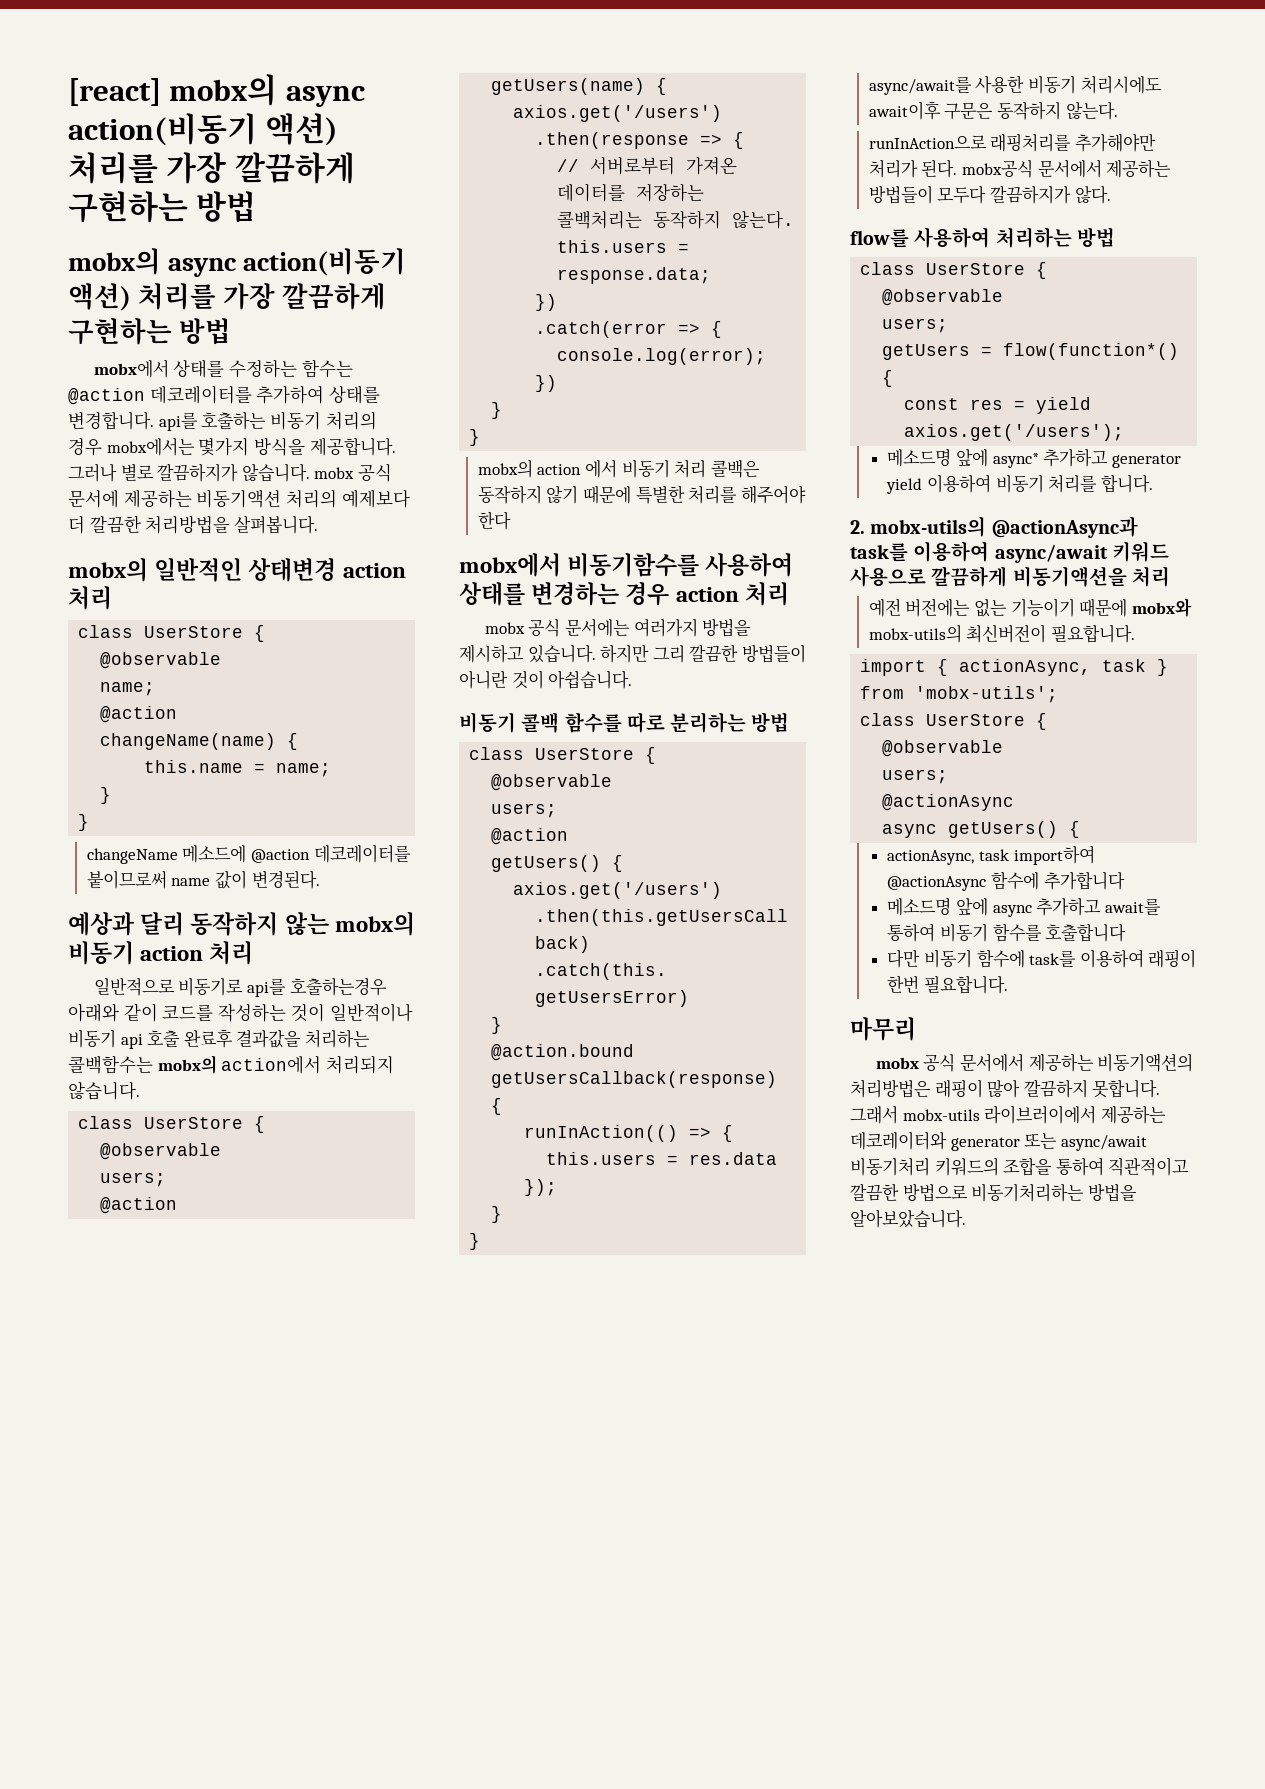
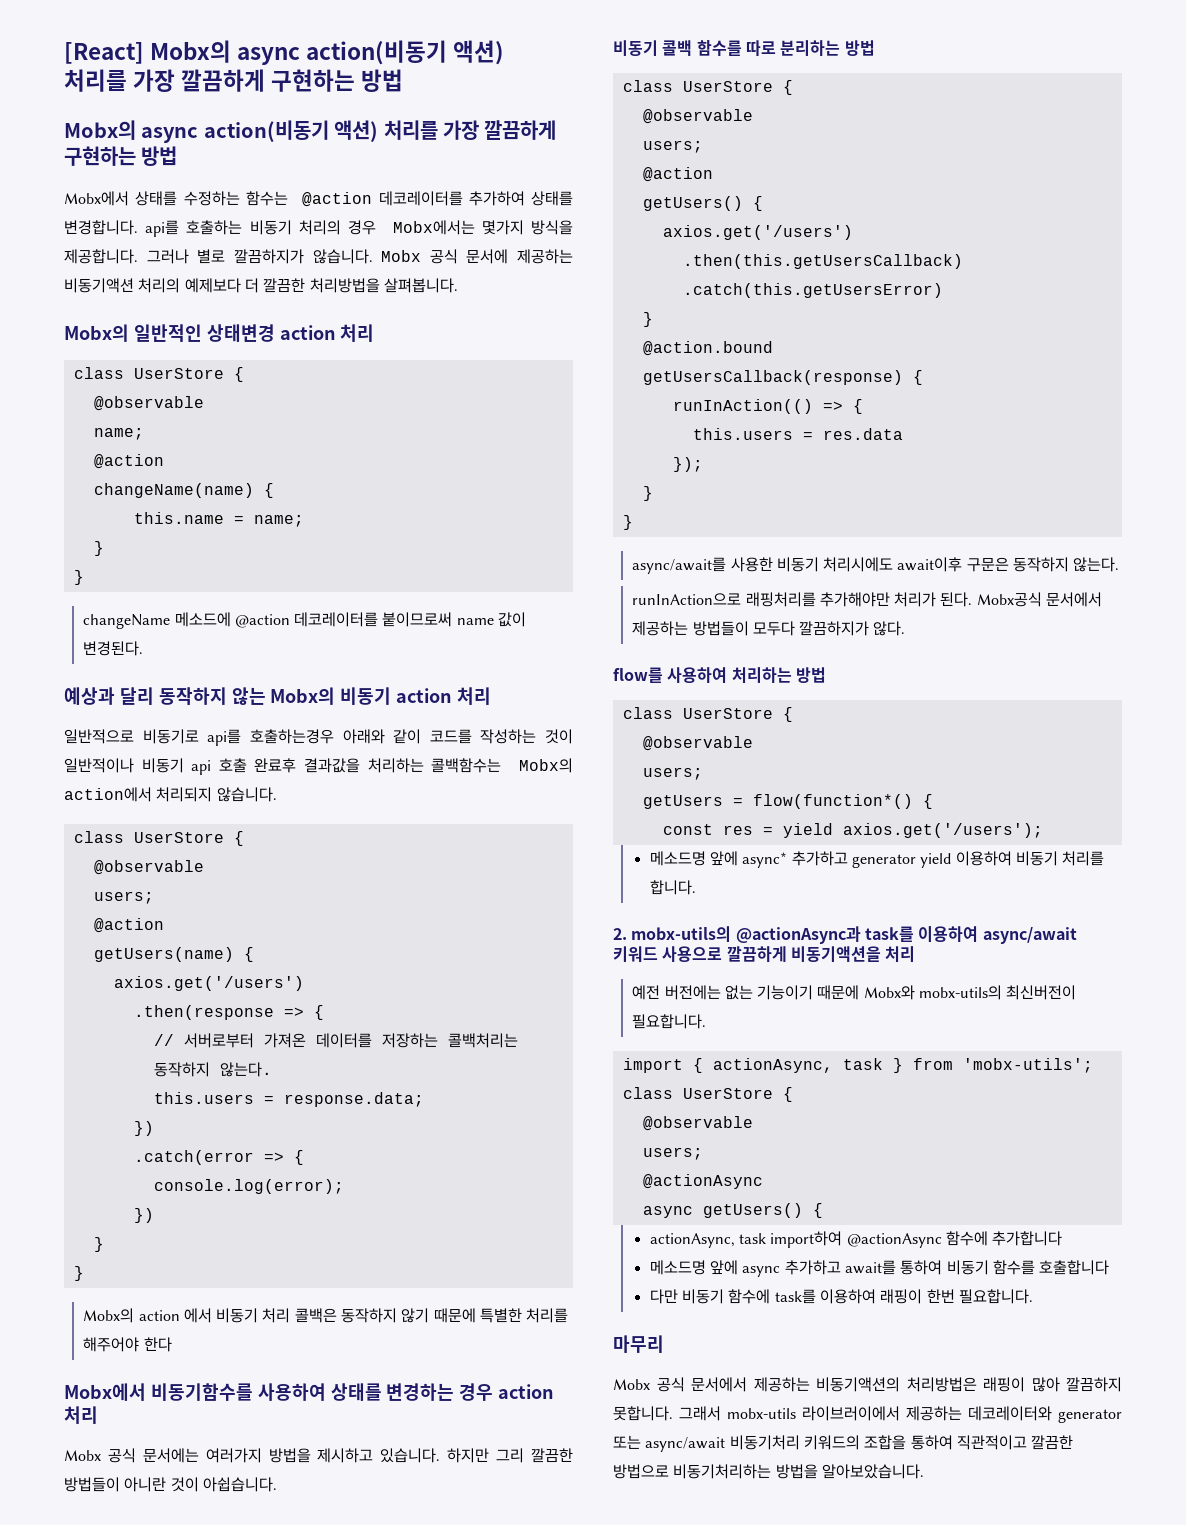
- [react] mobx의 async action(비동기 액션) 처리를 가장 깔끔하게 구현하는 방법
- mobx의 async action(비동기 액션) 처리를 가장 깔끔하게 구현하는 방법
- mobx에서 상태를 수정하는 함수는 @action 데코레이터를 추가하여 상태를 변경합니다. api를 호출하는 비동기 처리의 경우 mobx에서는 몇가지 방식을 제공합니다.
+ [React] Mobx의 async action(비동기 액션) 처리를 가장 깔끔하게 구현하는 방법
+ Mobx의 async action(비동기 액션) 처리를 가장 깔끔하게 구현하는 방법
+ Mobx에서 상태를 수정하는 함수는 @action 데코레이터를 추가하여 상태를 변경합니다. api를 호출하는 비동기 처리의 경우 Mobx에서는 몇가지 방식을 제공합니다.
- 그러나 별로 깔끔하지가 않습니다. mobx 공식 문서에 제공하는 비동기액션 처리의 예제보다 더 깔끔한 처리방법을 살펴봅니다.
+ 그러나 별로 깔끔하지가 않습니다. Mobx 공식 문서에 제공하는 비동기액션 처리의 예제보다 더 깔끔한 처리방법을 살펴봅니다.
- mobx의 일반적인 상태변경 action 처리
+ Mobx의 일반적인 상태변경 action 처리
- 예상과 달리 동작하지 않는 mobx의 비동기 action 처리
+ 예상과 달리 동작하지 않는 Mobx의 비동기 action 처리
- 일반적으로 비동기로 api를 호출하는경우 아래와 같이 코드를 작성하는 것이 일반적이나 비동기 api 호출 완료후 결과값을 처리하는 콜백함수는 mobx의 action에서 처리되지 않습니다.
+ 일반적으로 비동기로 api를 호출하는경우 아래와 같이 코드를 작성하는 것이 일반적이나 비동기 api 호출 완료후 결과값을 처리하는 콜백함수는 Mobx의 action에서 처리되지 않습니다.
- mobx의 action 에서 비동기 처리 콜백은 동작하지 않기 때문에 특별한 처리를 해주어야 한다
+ Mobx의 action 에서 비동기 처리 콜백은 동작하지 않기 때문에 특별한 처리를 해주어야 한다
- mobx에서 비동기함수를 사용하여 상태를 변경하는 경우 action 처리
+ Mobx에서 비동기함수를 사용하여 상태를 변경하는 경우 action 처리
- mobx 공식 문서에는 여러가지 방법을 제시하고 있습니다.
+ Mobx 공식 문서에는 여러가지 방법을 제시하고 있습니다.
- runInAction으로 래핑처리를 추가해야만 처리가 된다. mobx공식 문서에서 제공하는 방법들이 모두다 깔끔하지가 않다.
+ runInAction으로 래핑처리를 추가해야만 처리가 된다. Mobx공식 문서에서 제공하는 방법들이 모두다 깔끔하지가 않다.
- 예전 버전에는 없는 기능이기 때문에 mobx와 mobx-utils의 최신버전이 필요합니다.
+ 예전 버전에는 없는 기능이기 때문에 Mobx와 mobx-utils의 최신버전이 필요합니다.
- mobx 공식 문서에서 제공하는 비동기액션의 처리방법은 래핑이 많아 깔끔하지 못합니다.
+ Mobx 공식 문서에서 제공하는 비동기액션의 처리방법은 래핑이 많아 깔끔하지 못합니다.

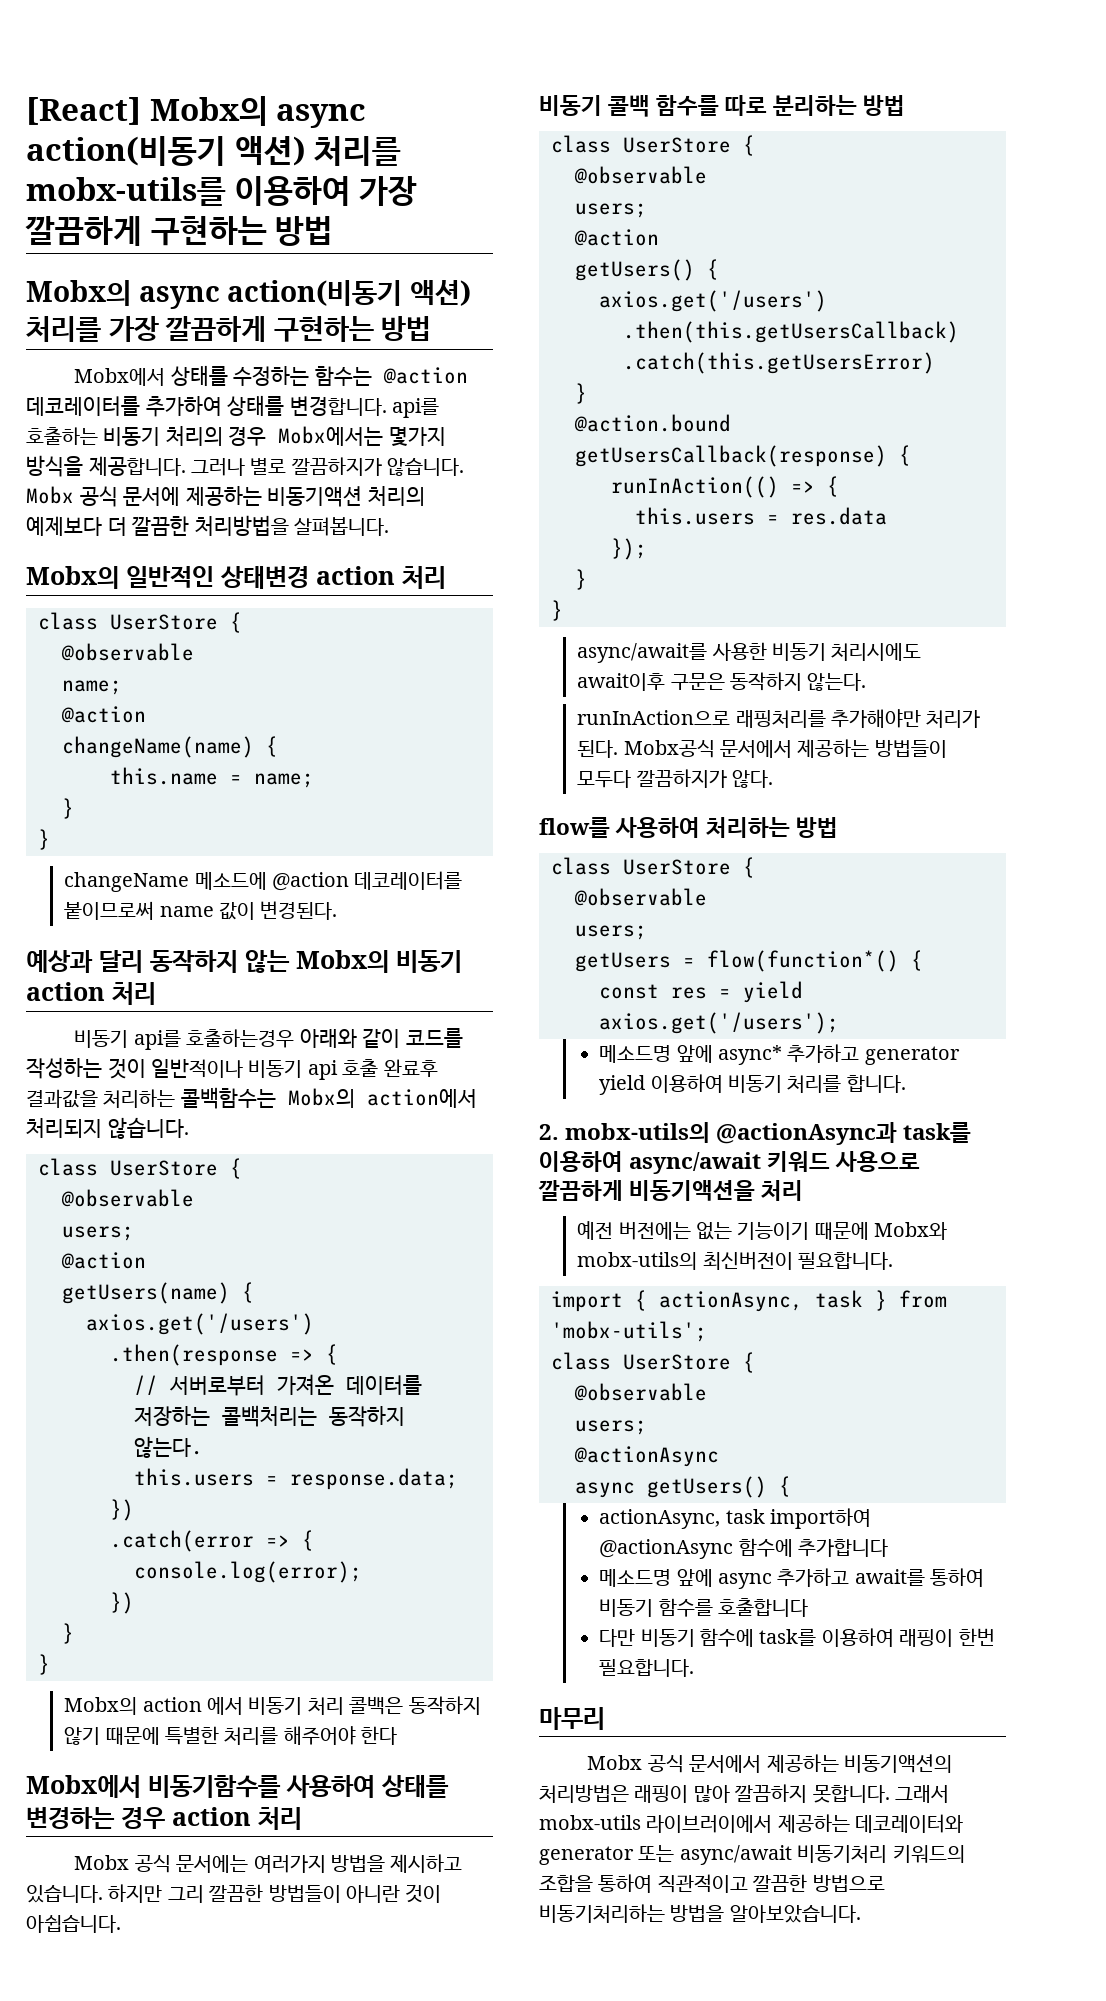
- [React] Mobx의 async action(비동기 액션) 처리를 가장 깔끔하게 구현하는 방법
+ [React] Mobx의 async action(비동기 액션) 처리를 mobx-utils를 이용하여 가장 깔끔하게 구현하는 방법
- 일반적으로 비동기로 api를 호출하는경우 아래와 같이 코드를 작성하는 것이 일반적이나 비동기 api 호출 완료후 결과값을 처리하는 콜백함수는 Mobx의 action에서 처리되지 않습니다.
+ 비동기 api를 호출하는경우 아래와 같이 코드를 작성하는 것이 일반적이나 비동기 api 호출 완료후 결과값을 처리하는 콜백함수는 Mobx의 action에서 처리되지 않습니다.

